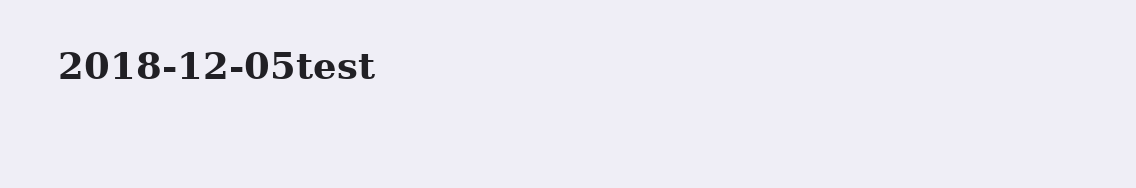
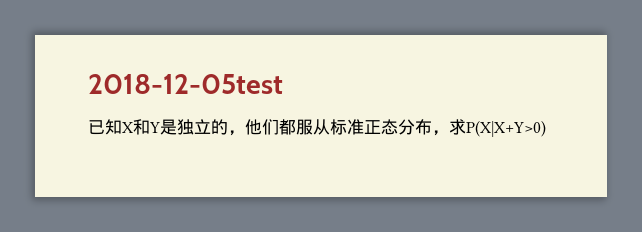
+ 已知X和Y是独立的，他们都服从标准正态分布，求P(X|X+Y>0)

